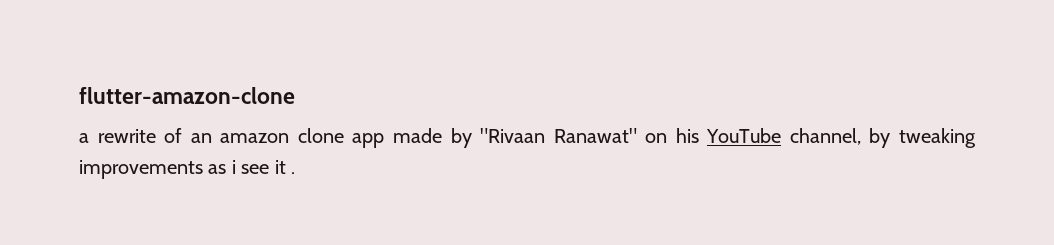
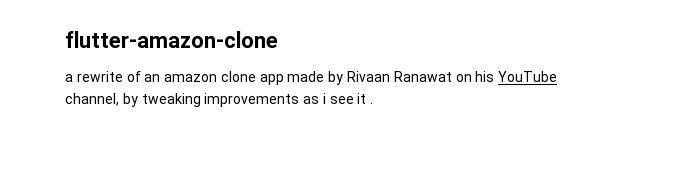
- a rewrite of an amazon clone app made by "Rivaan Ranawat" on his YouTube channel, by tweaking improvements as i see it .
+ a rewrite of an amazon clone app made by Rivaan Ranawat on his YouTube channel, by tweaking improvements as i see it .

